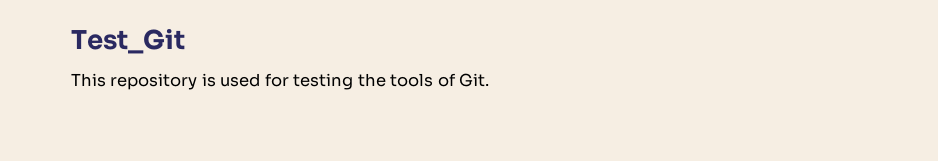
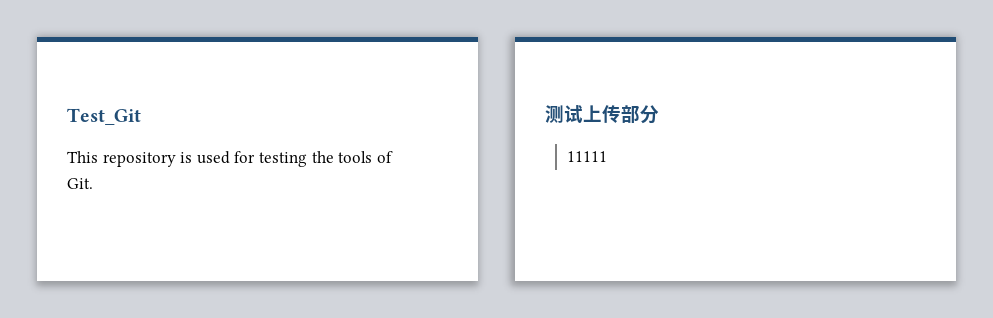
+ 测试上传部分
+ 11111

